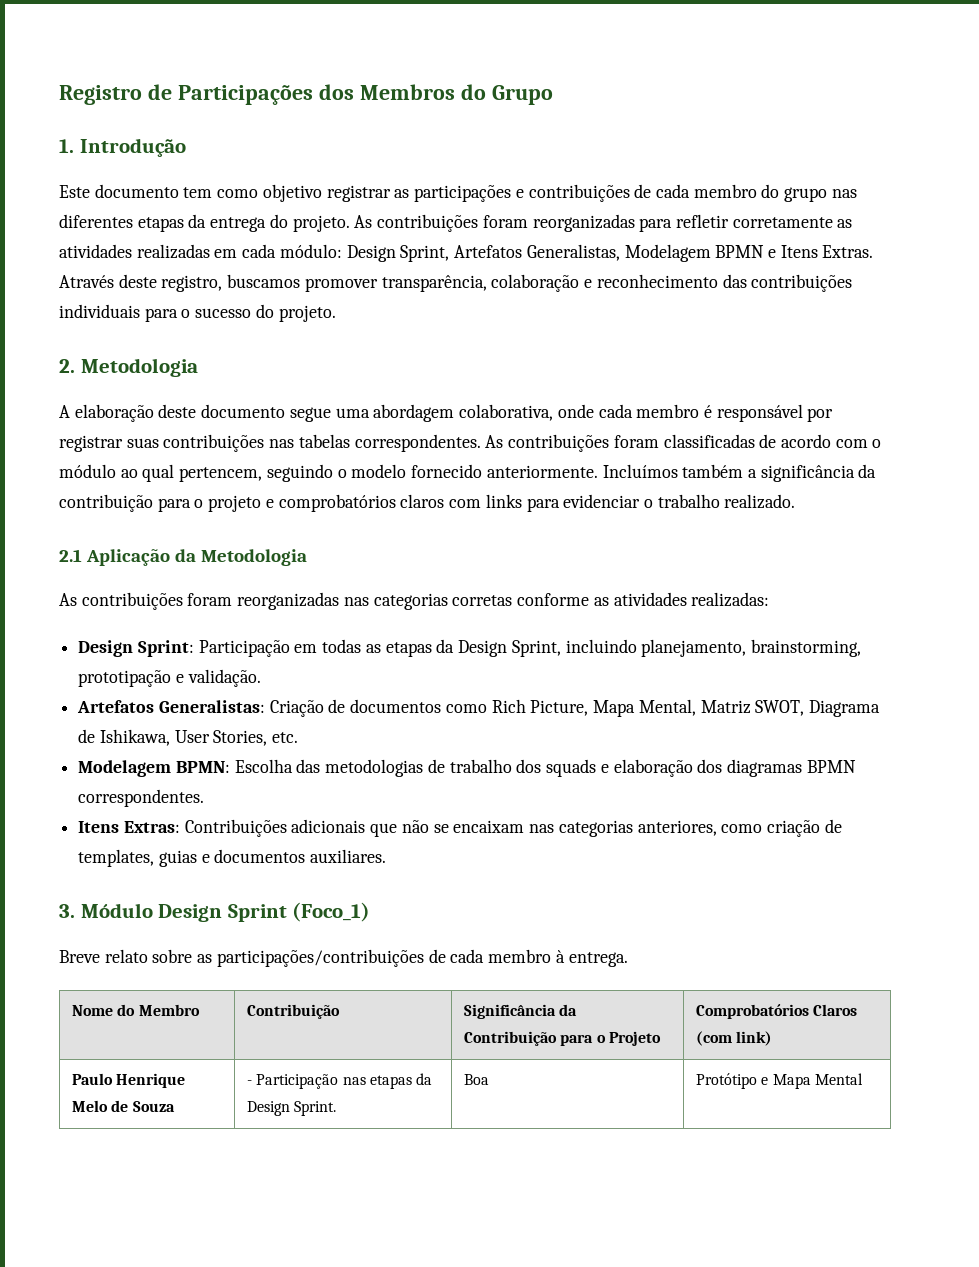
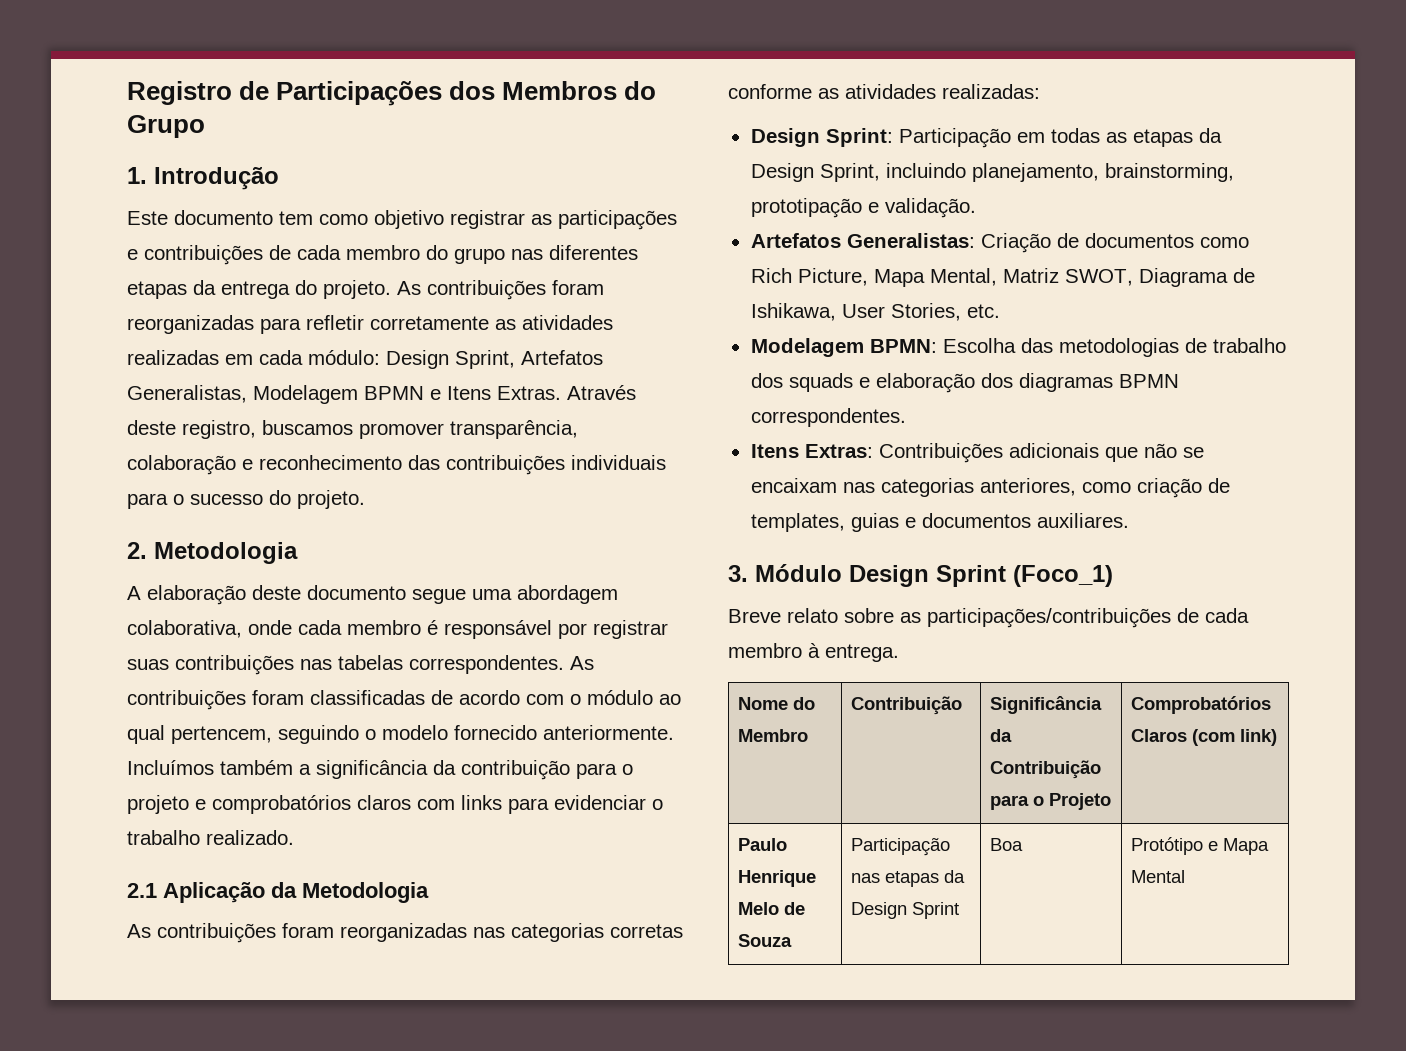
- Paulo Henrique Melo de Souza | - Participação nas etapas da Design Sprint. | Boa | Protótipo e Mapa Mental
+ Paulo Henrique Melo de Souza | Participação nas etapas da Design Sprint | Boa | Protótipo e Mapa Mental

